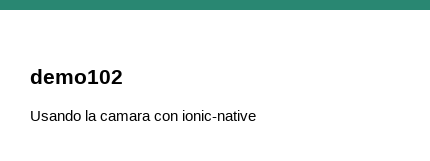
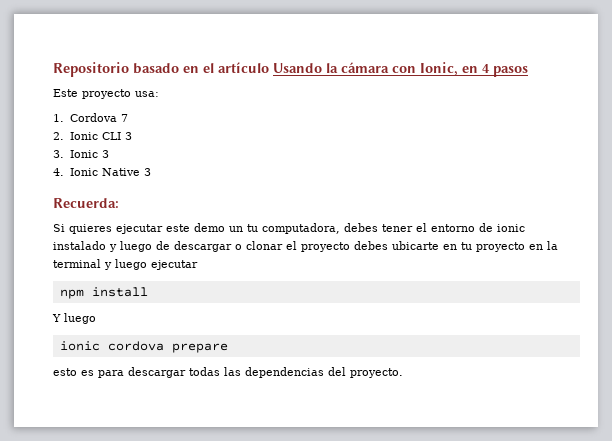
- demo102
- Usando la camara con ionic-native
+ Repositorio basado en el artículo Usando la cámara con Ionic, en 4 pasos
+ Este proyecto usa:
+ 1. Cordova 7
+ 2. Ionic CLI 3
+ 3. Ionic 3
+ 4. Ionic Native 3
+ Recuerda:
+ Si quieres ejecutar este demo un tu computadora, debes tener el entorno de ionic instalado y luego de descargar o clonar el proyecto debes ubicarte en tu proyecto en la terminal y luego ejecutar
+ npm install
+ Y luego
+ ionic cordova prepare
+ esto es para descargar todas las dependencias del proyecto.

